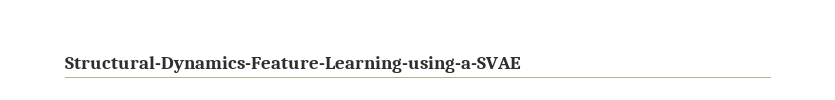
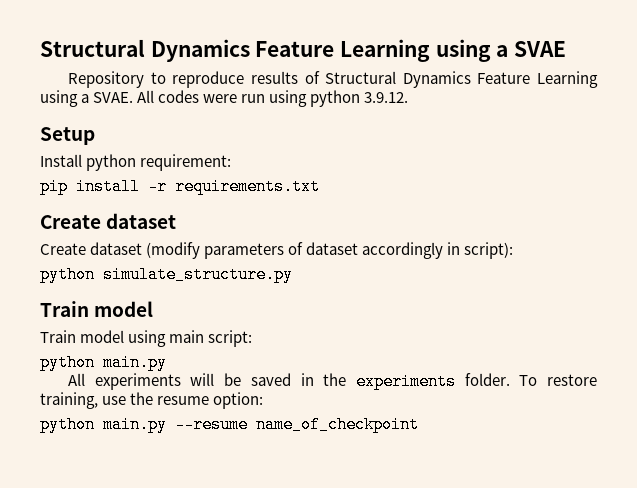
- Structural-Dynamics-Feature-Learning-using-a-SVAE
+ Structural Dynamics Feature Learning using a SVAE
+ Repository to reproduce results of Structural Dynamics Feature Learning using a SVAE. All codes were run using python 3.9.12.
+ Setup
+ Install python requirement:
+ pip install -r requirements.txt
+ Create dataset
+ Create dataset (modify parameters of dataset accordingly in script):
+ python simulate_structure.py
+ Train model
+ Train model using main script:
+ python main.py
+ All experiments will be saved in the experiments folder. To restore training, use the resume option:
+ python main.py --resume name_of_checkpoint

